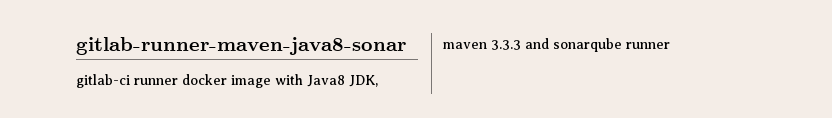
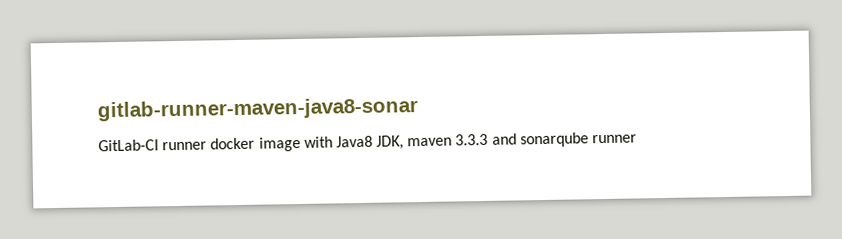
- gitlab-ci runner docker image with Java8 JDK, maven 3.3.3 and sonarqube runner
+ GitLab-CI runner docker image with Java8 JDK, maven 3.3.3 and sonarqube runner

